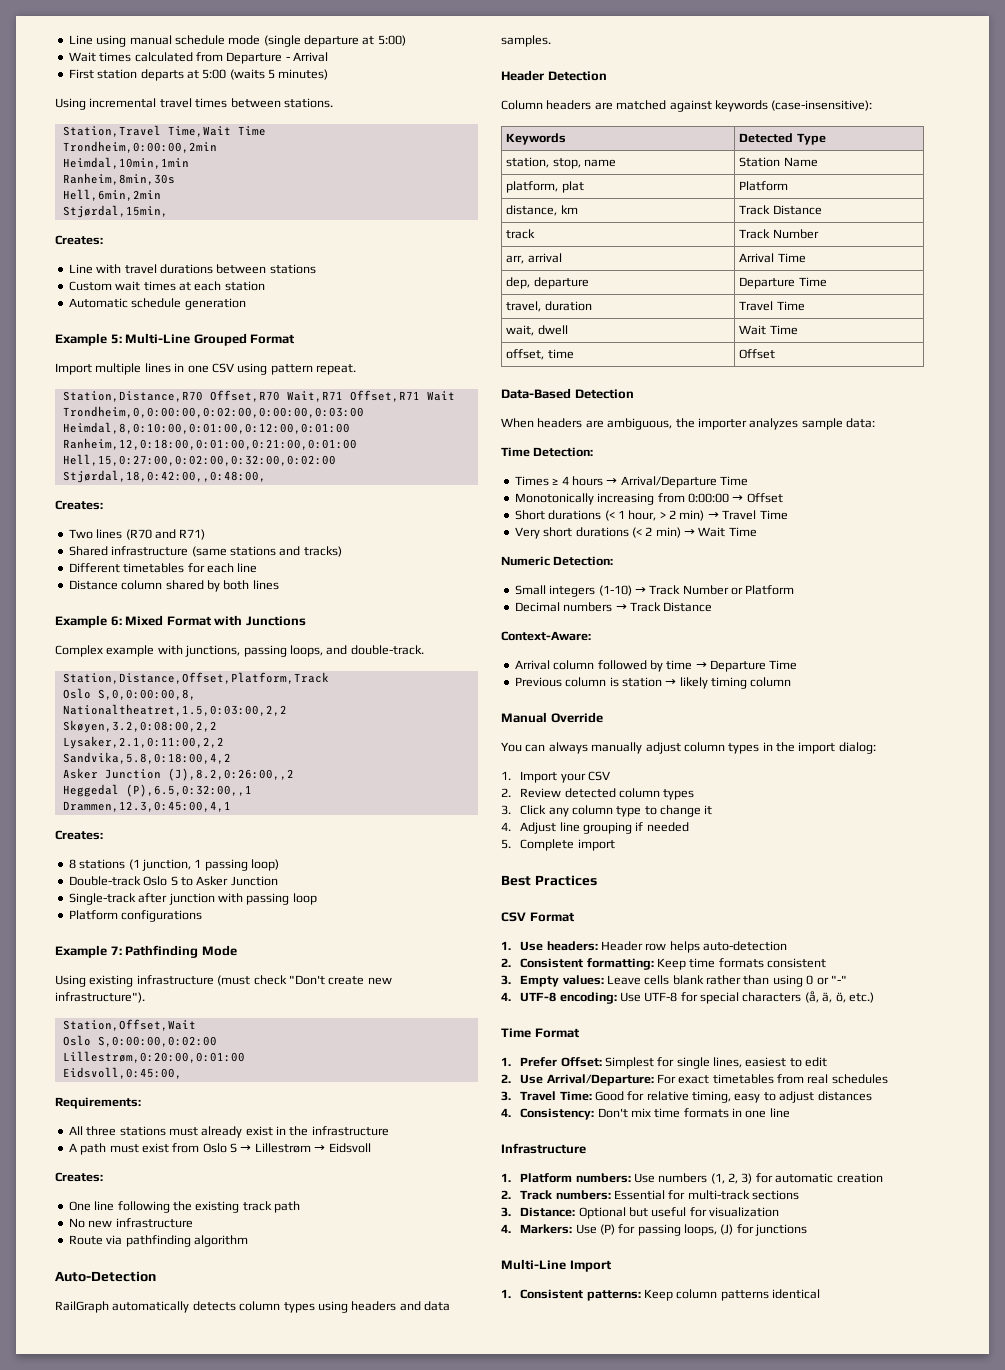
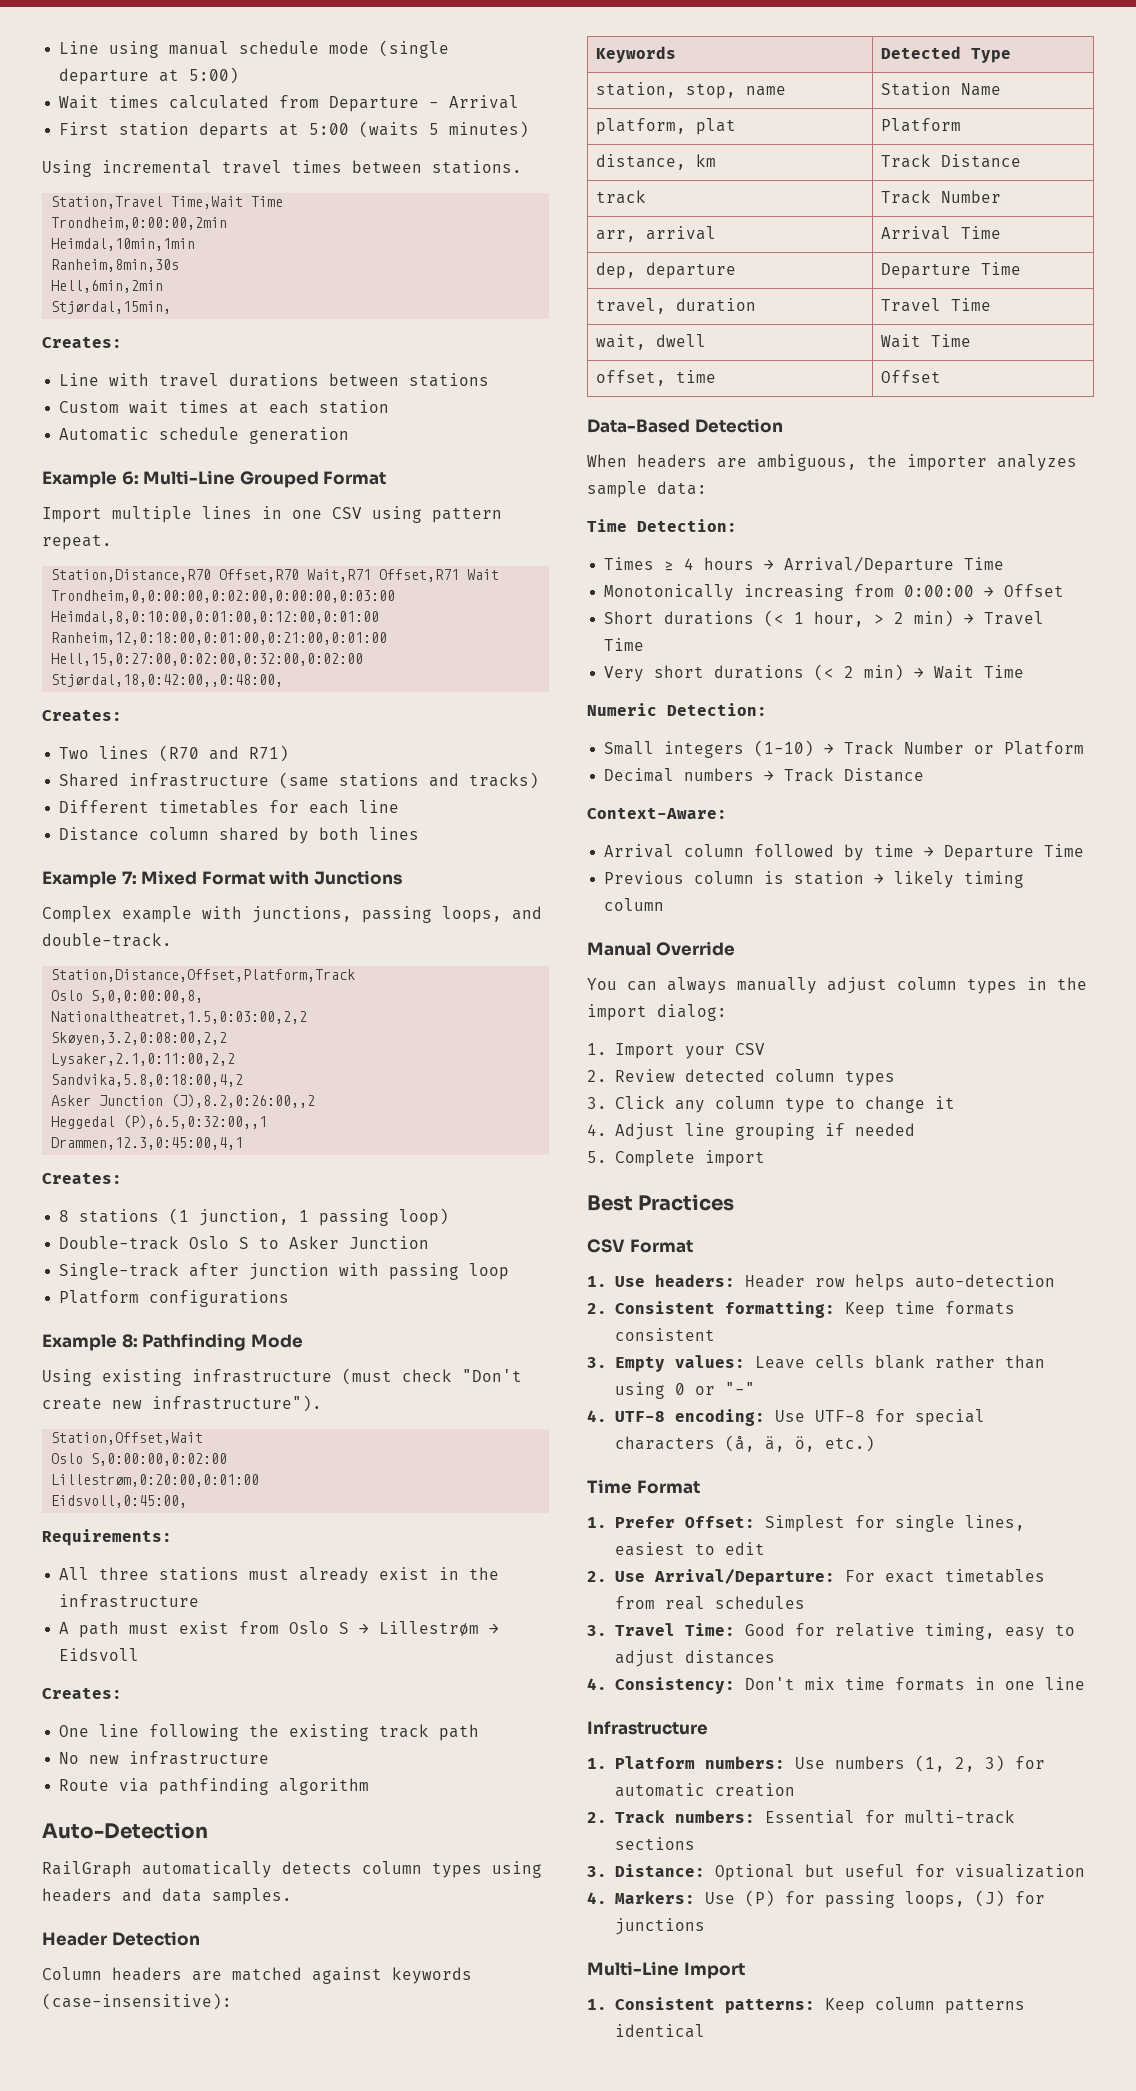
- Example 5: Multi-Line Grouped Format
+ Example 6: Multi-Line Grouped Format
- Example 6: Mixed Format with Junctions
+ Example 7: Mixed Format with Junctions
- Example 7: Pathfinding Mode
+ Example 8: Pathfinding Mode

